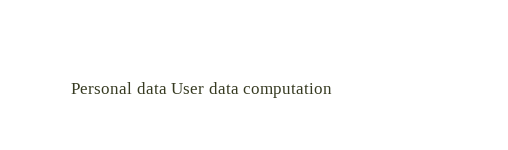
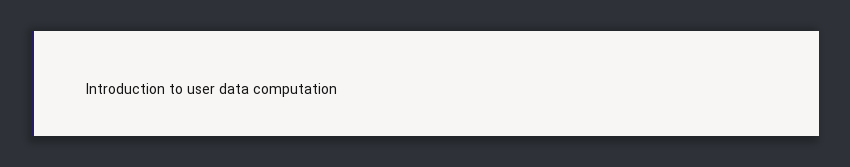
- Personal data User data computation
+ Introduction to user data computation

